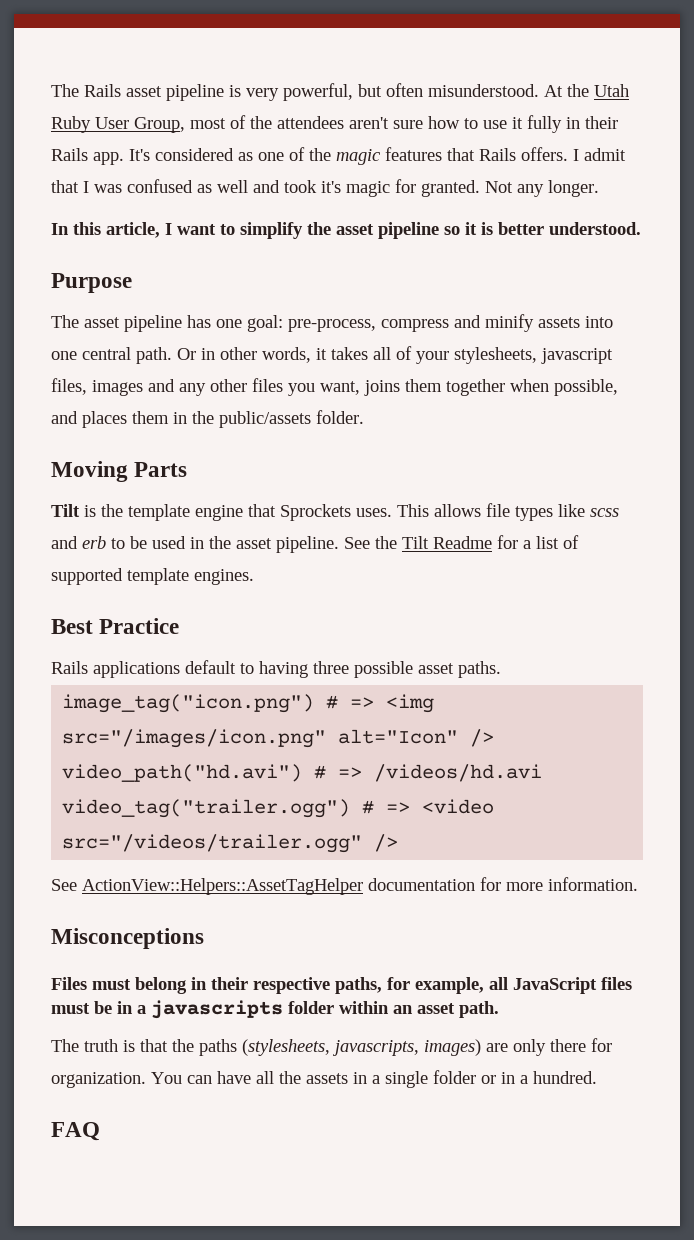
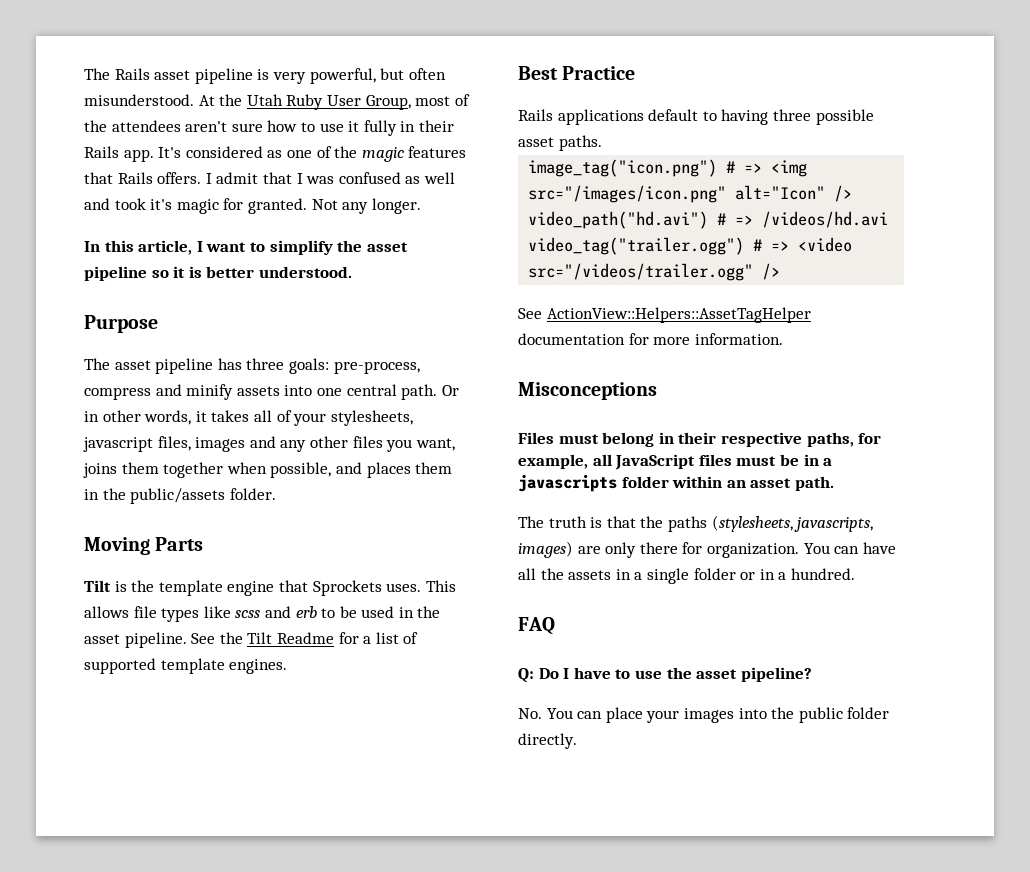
- The asset pipeline has one goal: pre-process, compress and minify assets into one central path.
+ The asset pipeline has three goals: pre-process, compress and minify assets into one central path.
+ Q: Do I have to use the asset pipeline?
+ No. You can place your images into the public folder directly.

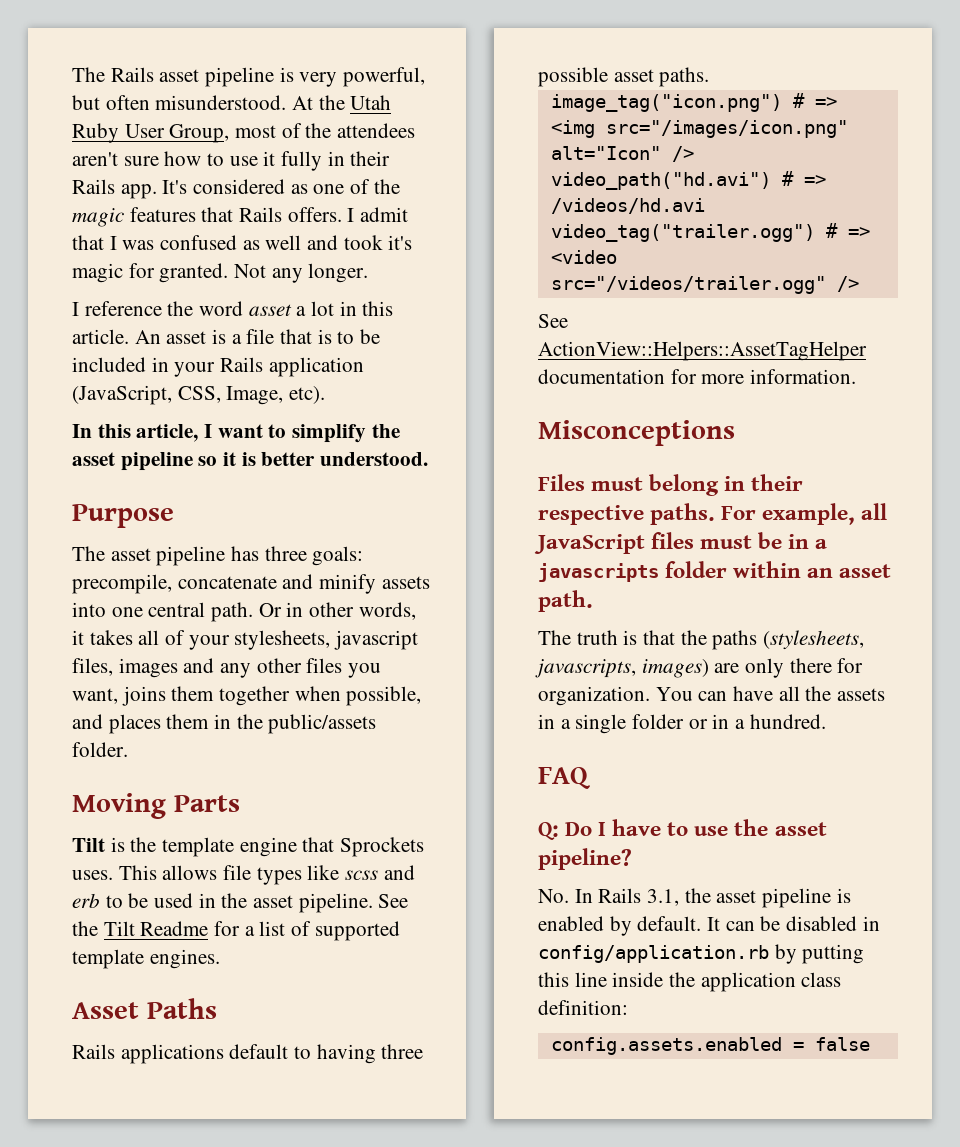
+ I reference the word asset a lot in this article. An asset is a file that is to be included in your Rails application (JavaScript, CSS, Image, etc).
- The asset pipeline has three goals: pre-process, compress and minify assets into one central path.
+ The asset pipeline has three goals: precompile, concatenate and minify assets into one central path.
- Best Practice
+ Asset Paths
- Files must belong in their respective paths, for example, all JavaScript files must be in a javascripts folder within an asset path.
+ Files must belong in their respective paths. For example, all JavaScript files must be in a javascripts folder within an asset path.
- No. You can place your images into the public folder directly.
+ No. In Rails 3.1, the asset pipeline is enabled by default. It can be disabled in config/application.rb by putting this line inside the application class definition:
+ config.assets.enabled = false

